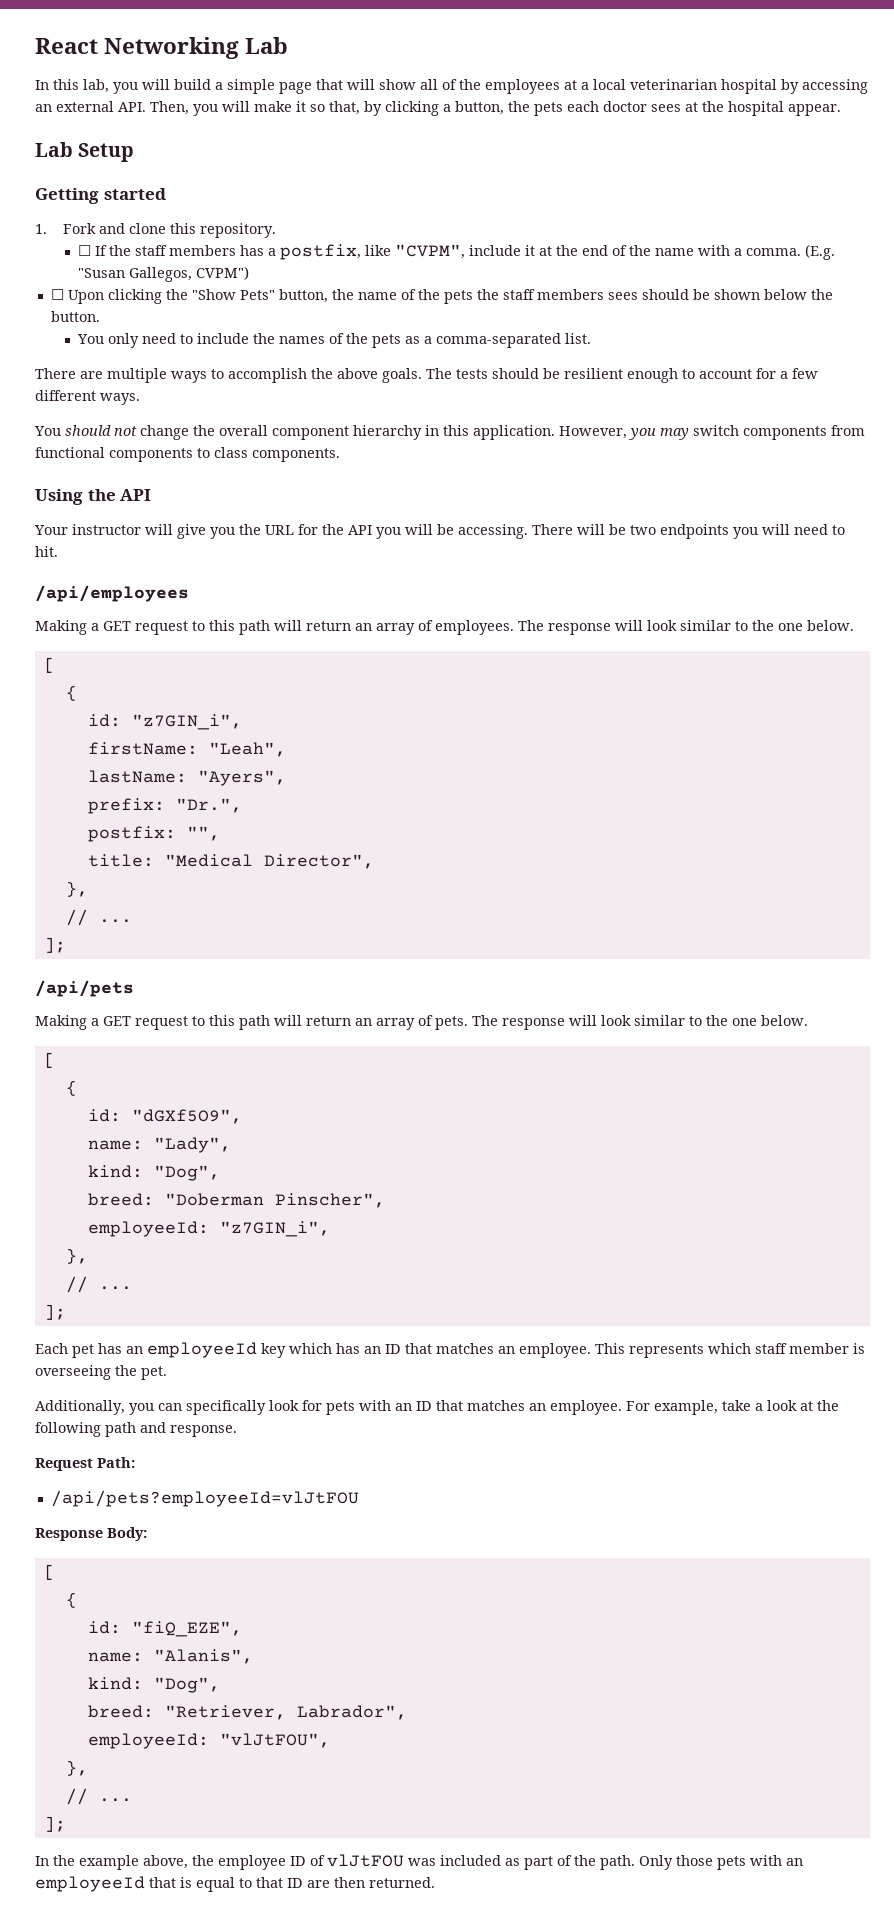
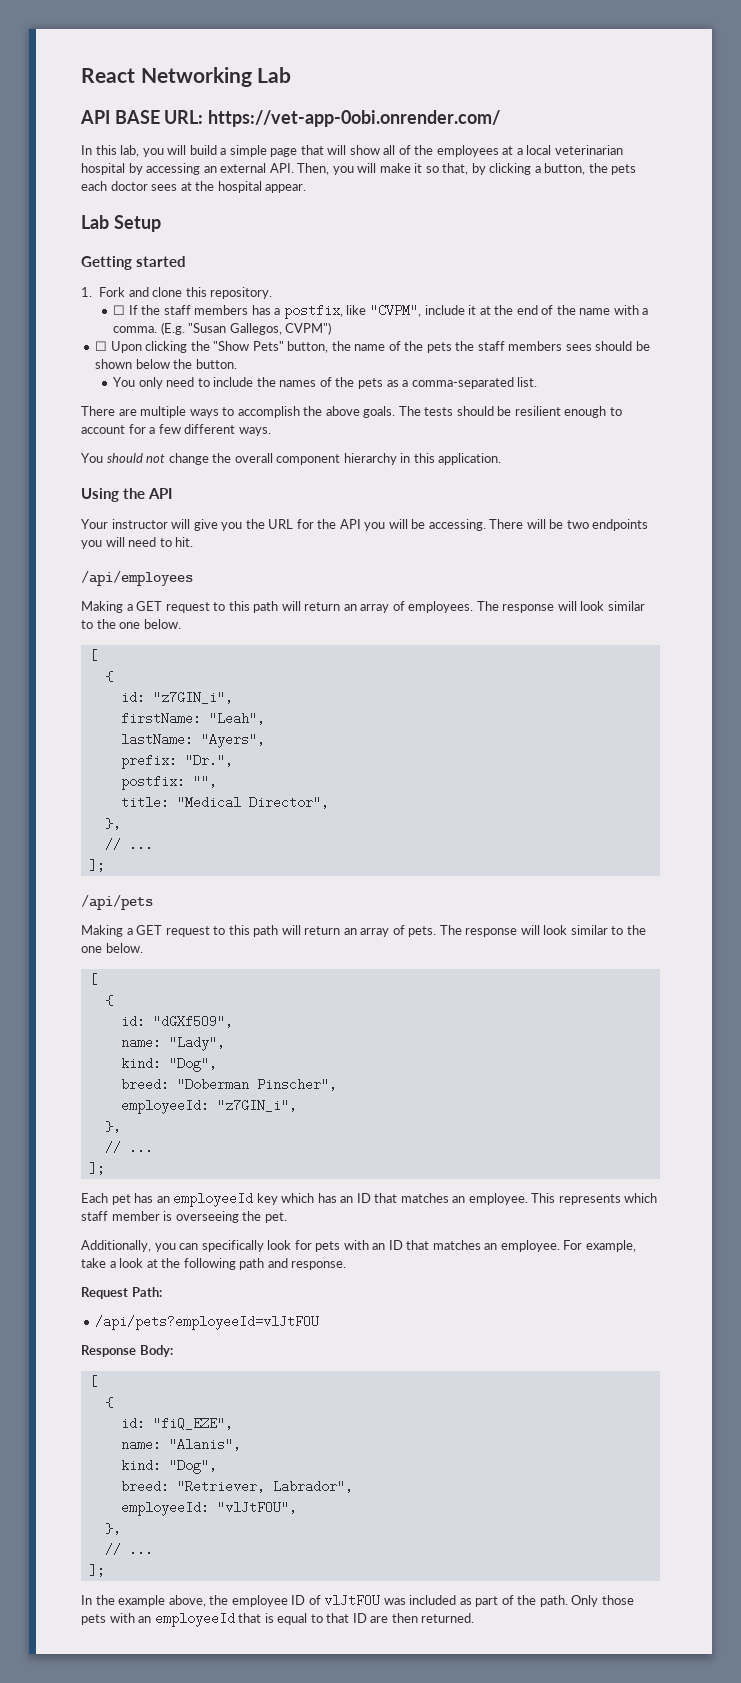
+ API BASE URL: https://vet-app-0obi.onrender.com/
- However, you may switch components from functional components to class components.

